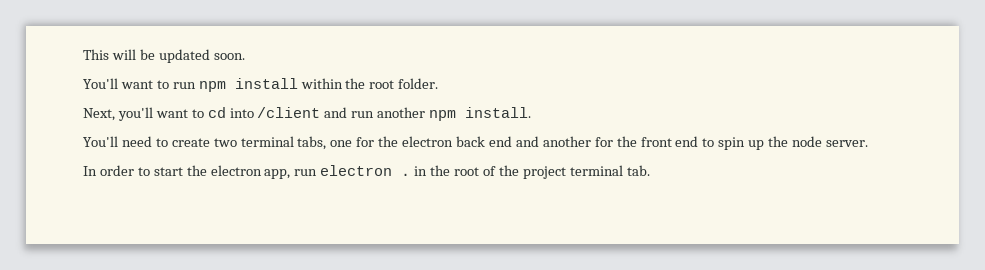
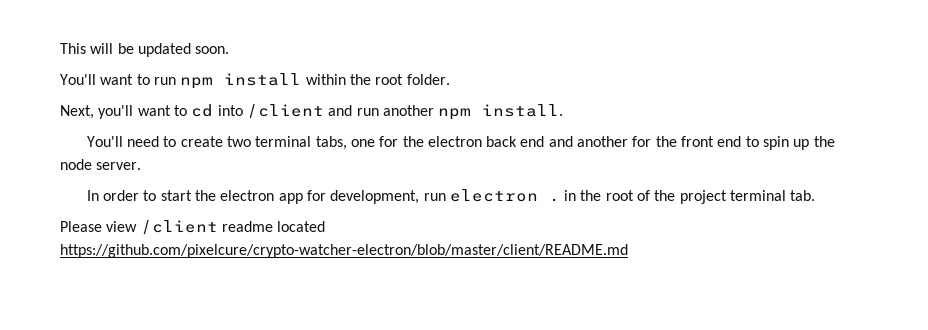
- In order to start the electron app, run electron . in the root of the project terminal tab.
+ In order to start the electron app for development, run electron . in the root of the project terminal tab.
+ Please view /client readme located https://github.com/pixelcure/crypto-watcher-electron/blob/master/client/README.md

